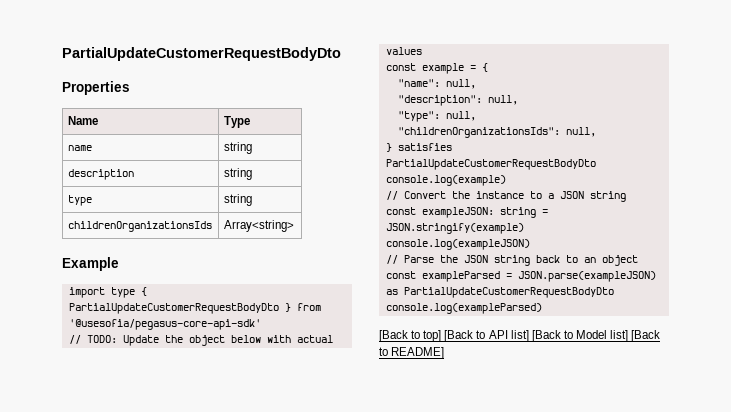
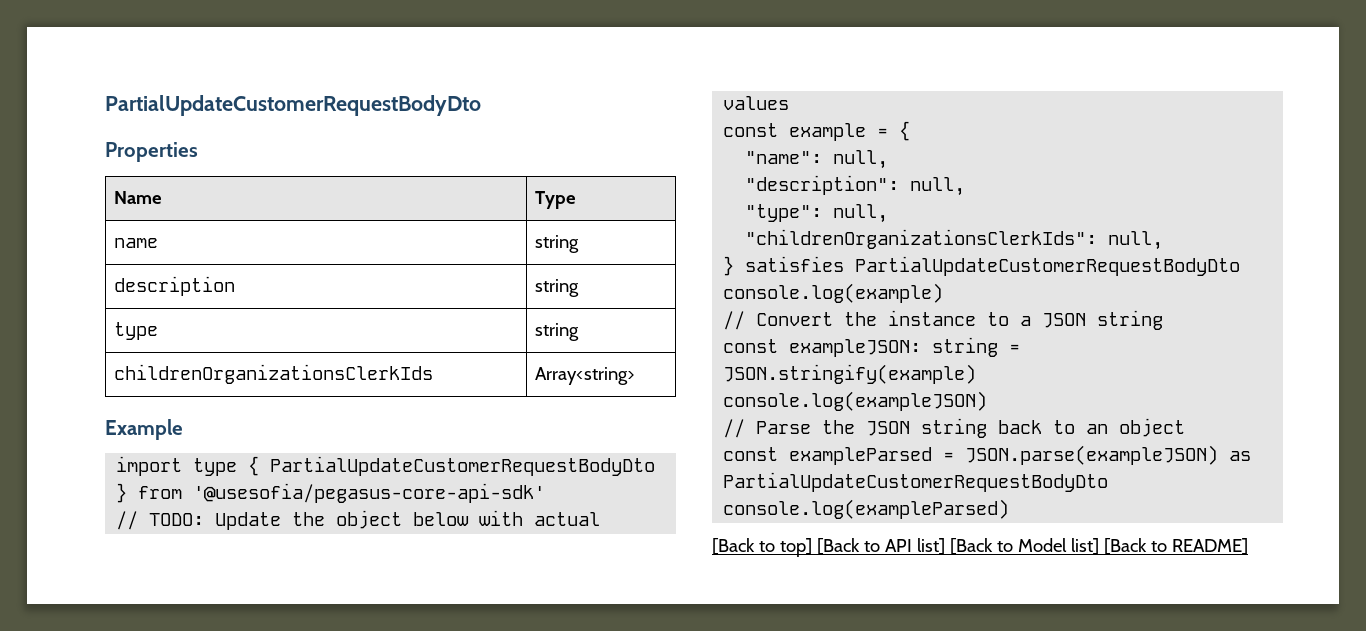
- childrenOrganizationsIds | Array<string>
+ childrenOrganizationsClerkIds | Array<string>
- "childrenOrganizationsIds": null,
+ "childrenOrganizationsClerkIds": null,

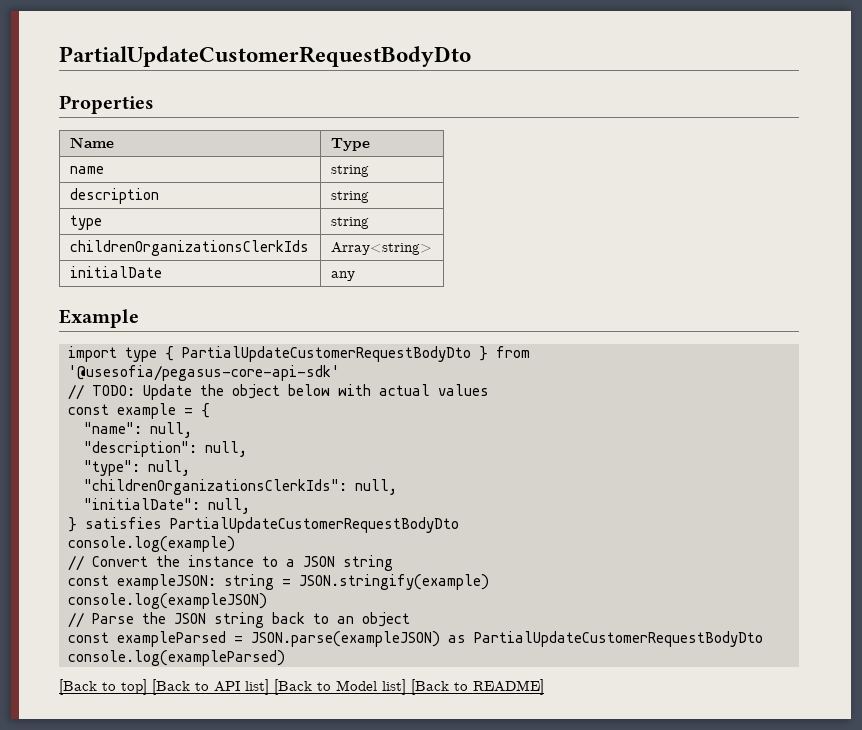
+ initialDate | any
+ "initialDate": null,

